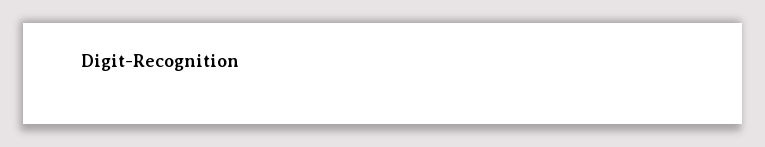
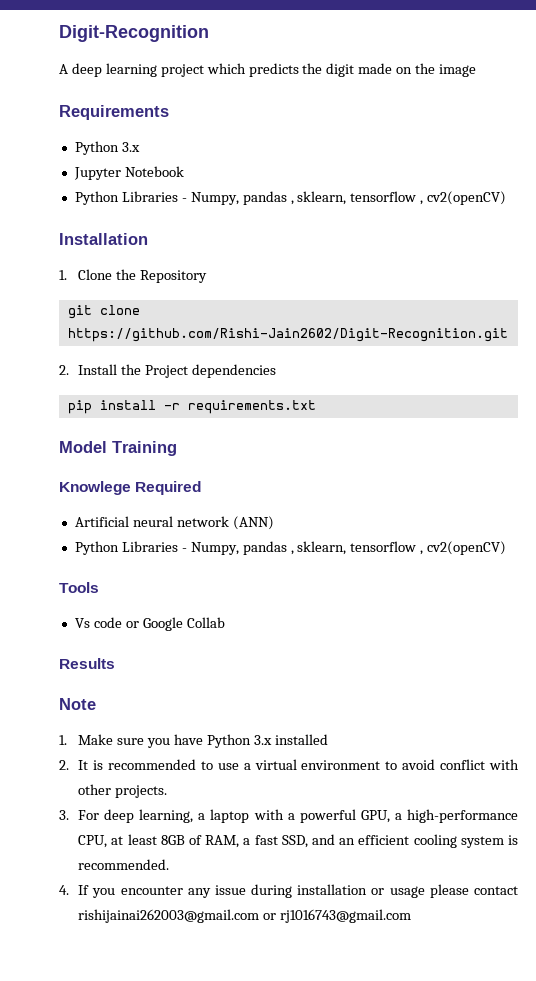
+ A deep learning project which predicts the digit made on the image
+ Requirements
+ Python 3.x
+ Jupyter Notebook
+ Python Libraries - Numpy, pandas , sklearn, tensorflow , cv2(openCV)
+ Installation
+ 1. Clone the Repository
+ git clone https://github.com/Rishi-Jain2602/Digit-Recognition.git
+ 2. Install the Project dependencies
+ pip install -r requirements.txt
+ Model Training
+ Knowlege Required
+ Artificial neural network (ANN)
+ Python Libraries - Numpy, pandas , sklearn, tensorflow , cv2(openCV)
+ Tools
+ Vs code or Google Collab
+ Results
+ Note
+ 1. Make sure you have Python 3.x installed
+ 2. It is recommended to use a virtual environment to avoid conflict with other projects.
+ 3. For deep learning, a laptop with a powerful GPU, a high-performance CPU, at least 8GB of RAM, a fast SSD, and an efficient cooling system is recommended.
+ 4. If you encounter any issue during installation or usage please contact rishijainai262003@gmail.com or rj1016743@gmail.com

